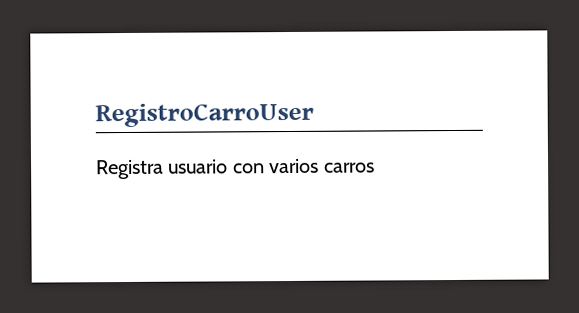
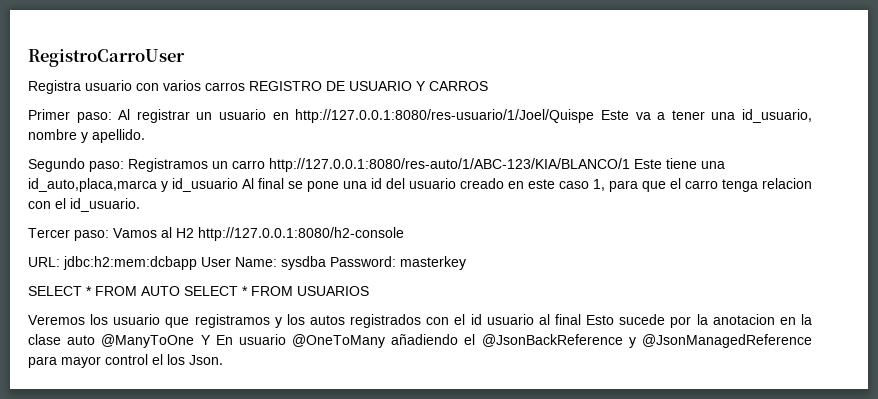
- Registra usuario con varios carros
+ Registra usuario con varios carros REGISTRO DE USUARIO Y CARROS
+ Primer paso: Al registrar un usuario en http://127.0.0.1:8080/res-usuario/1/Joel/Quispe Este va a tener una id_usuario, nombre y apellido.
+ Segundo paso: Registramos un carro http://127.0.0.1:8080/res-auto/1/ABC-123/KIA/BLANCO/1 Este tiene una id_auto,placa,marca y id_usuario Al final se pone una id del usuario creado en este caso 1, para que el carro tenga relacion con el id_usuario.
+ Tercer paso: Vamos al H2 http://127.0.0.1:8080/h2-console
+ URL: jdbc:h2:mem:dcbapp User Name: sysdba Password: masterkey
+ SELECT * FROM AUTO SELECT * FROM USUARIOS
+ Veremos los usuario que registramos y los autos registrados con el id usuario al final Esto sucede por la anotacion en la clase auto @ManyToOne Y En usuario @OneToMany añadiendo el @JsonBackReference y @JsonManagedReference para mayor control el los Json.

